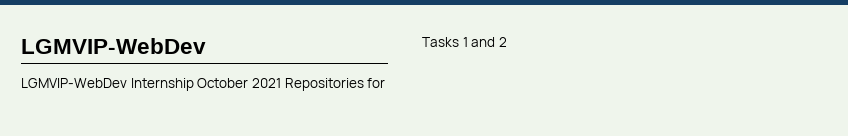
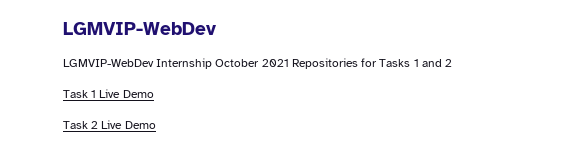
+ Task 1 Live Demo
+ Task 2 Live Demo

